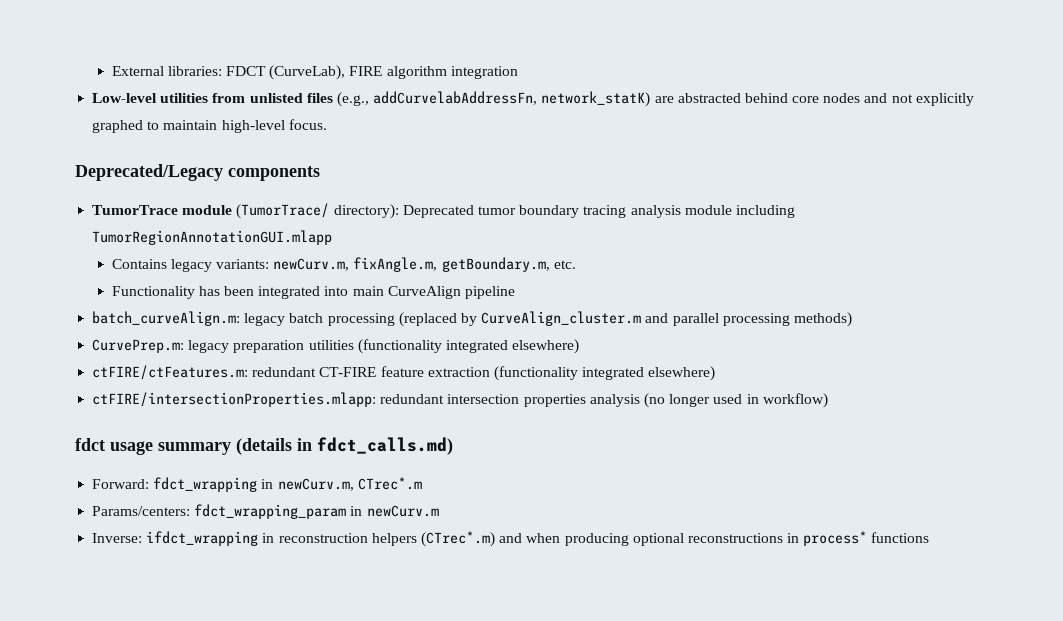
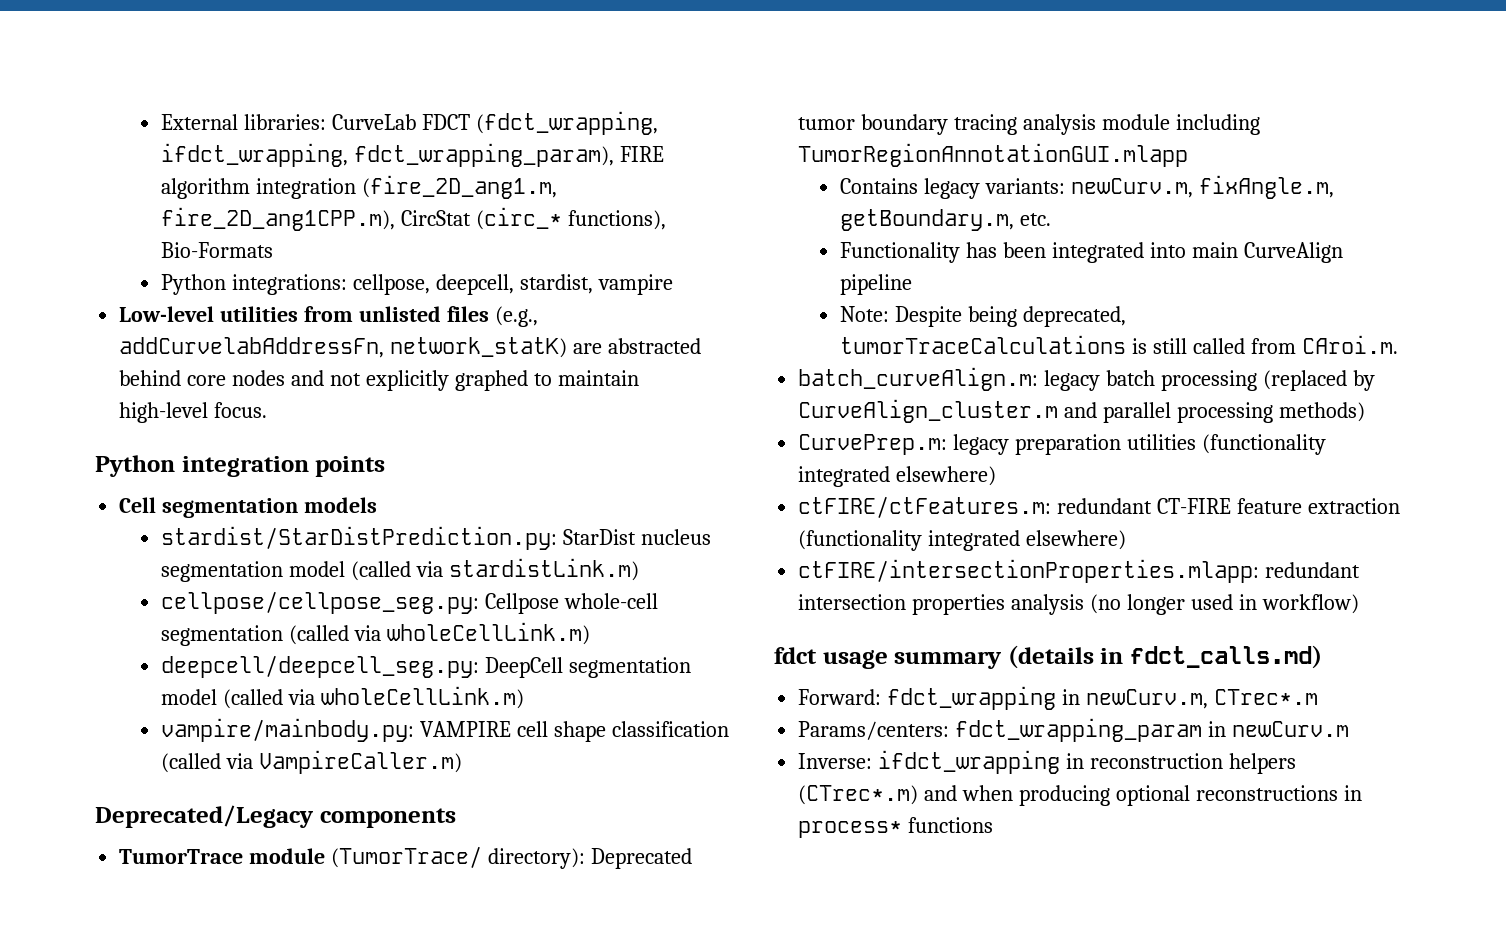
- External libraries: FDCT (CurveLab), FIRE algorithm integration
+ External libraries: CurveLab FDCT (fdct_wrapping, ifdct_wrapping, fdct_wrapping_param), FIRE algorithm integration (fire_2D_ang1.m, fire_2D_ang1CPP.m), CircStat (circ_* functions), Bio-Formats
+ Python integrations: cellpose, deepcell, stardist, vampire
+ Python integration points
+ Cell segmentation models
+ stardist/StarDistPrediction.py: StarDist nucleus segmentation model (called via stardistLink.m)
+ cellpose/cellpose_seg.py: Cellpose whole-cell segmentation (called via wholeCellLink.m)
+ deepcell/deepcell_seg.py: DeepCell segmentation model (called via wholeCellLink.m)
+ vampire/mainbody.py: VAMPIRE cell shape classification (called via VampireCaller.m)
+ Note: Despite being deprecated, tumorTraceCalculations is still called from CAroi.m.

